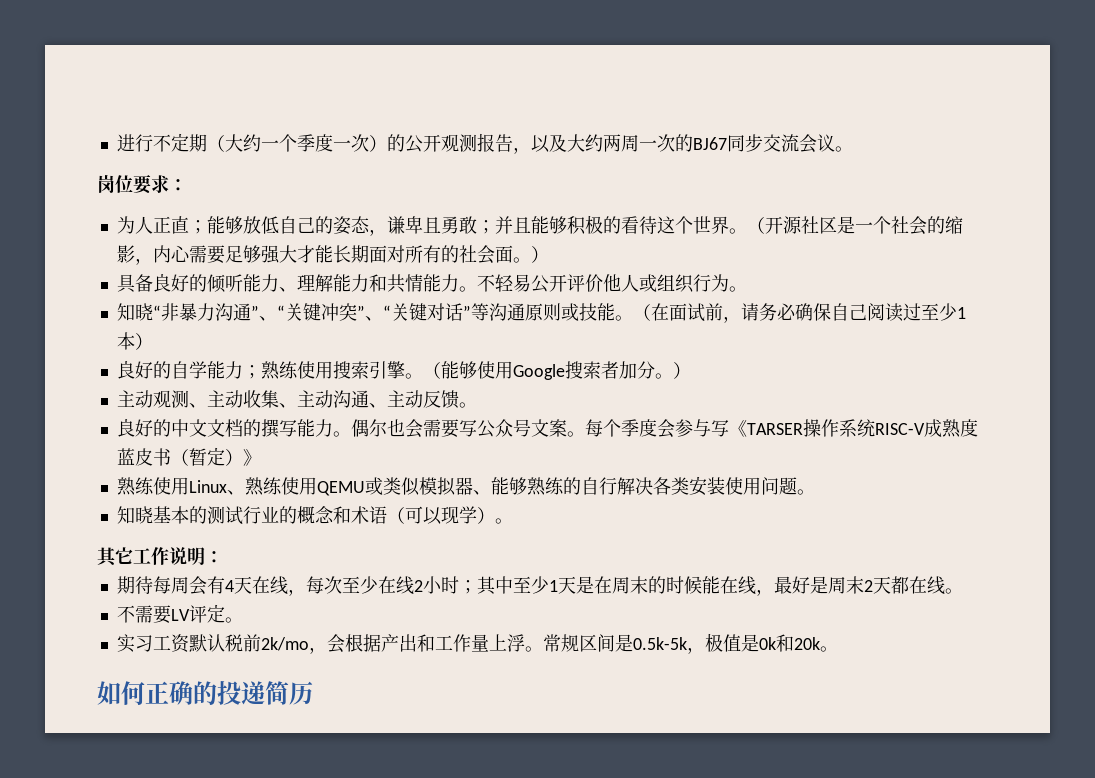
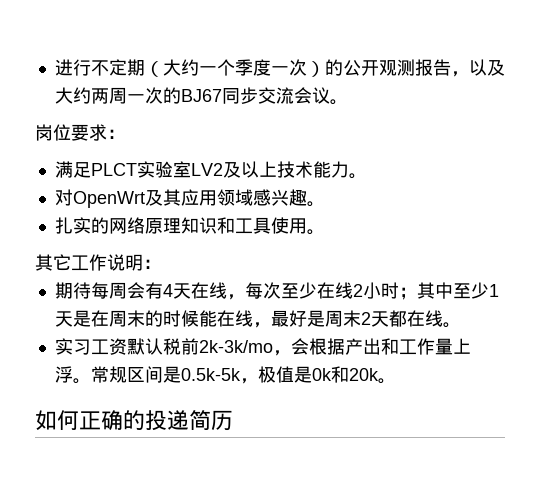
- 为人正直；能够放低自己的姿态，谦卑且勇敢；并且能够积极的看待这个世界。（开源社区是一个社会的缩影，内心需要足够强大才能长期面对所有的社会面。）
- 具备良好的倾听能力、理解能力和共情能力。不轻易公开评价他人或组织行为。
- 知晓“非暴力沟通”、“关键冲突”、“关键对话”等沟通原则或技能。（在面试前，请务必确保自己阅读过至少1本）
- 良好的自学能力；熟练使用搜索引擎。（能够使用Google搜索者加分。）
- 主动观测、主动收集、主动沟通、主动反馈。
- 良好的中文文档的撰写能力。偶尔也会需要写公众号文案。每个季度会参与写《TARSER操作系统RISC-V成熟度蓝皮书（暂定）》
- 熟练使用Linux、熟练使用QEMU或类似模拟器、能够熟练的自行解决各类安装使用问题。
- 知晓基本的测试行业的概念和术语（可以现学）。
+ 满足PLCT实验室LV2及以上技术能力。
+ 对OpenWrt及其应用领域感兴趣。
+ 扎实的网络原理知识和工具使用。
- 不需要LV评定。
- 实习工资默认税前2k/mo，会根据产出和工作量上浮。
+ 实习工资默认税前2k-3k/mo，会根据产出和工作量上浮。

